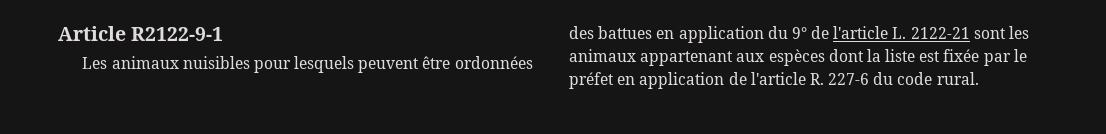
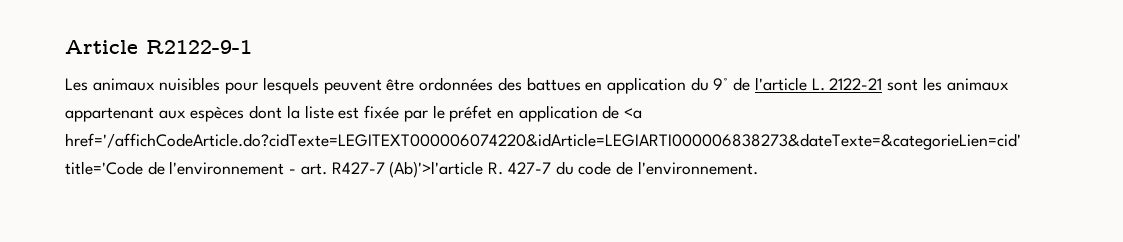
- Les animaux nuisibles pour lesquels peuvent être ordonnées des battues en application du 9° de l'article L. 2122-21 sont les animaux appartenant aux espèces dont la liste est fixée par le préfet en application de l'article R. 227-6 du code rural.
+ Les animaux nuisibles pour lesquels peuvent être ordonnées des battues en application du 9° de l'article L. 2122-21 sont les animaux appartenant aux espèces dont la liste est fixée par le préfet en application de <a href='/affichCodeArticle.do?cidTexte=LEGITEXT000006074220&idArticle=LEGIARTI000006838273&dateTexte=&categorieLien=cid' title='Code de l'environnement - art. R427-7 (Ab)'>l'article R. 427-7 du code de l'environnement.

